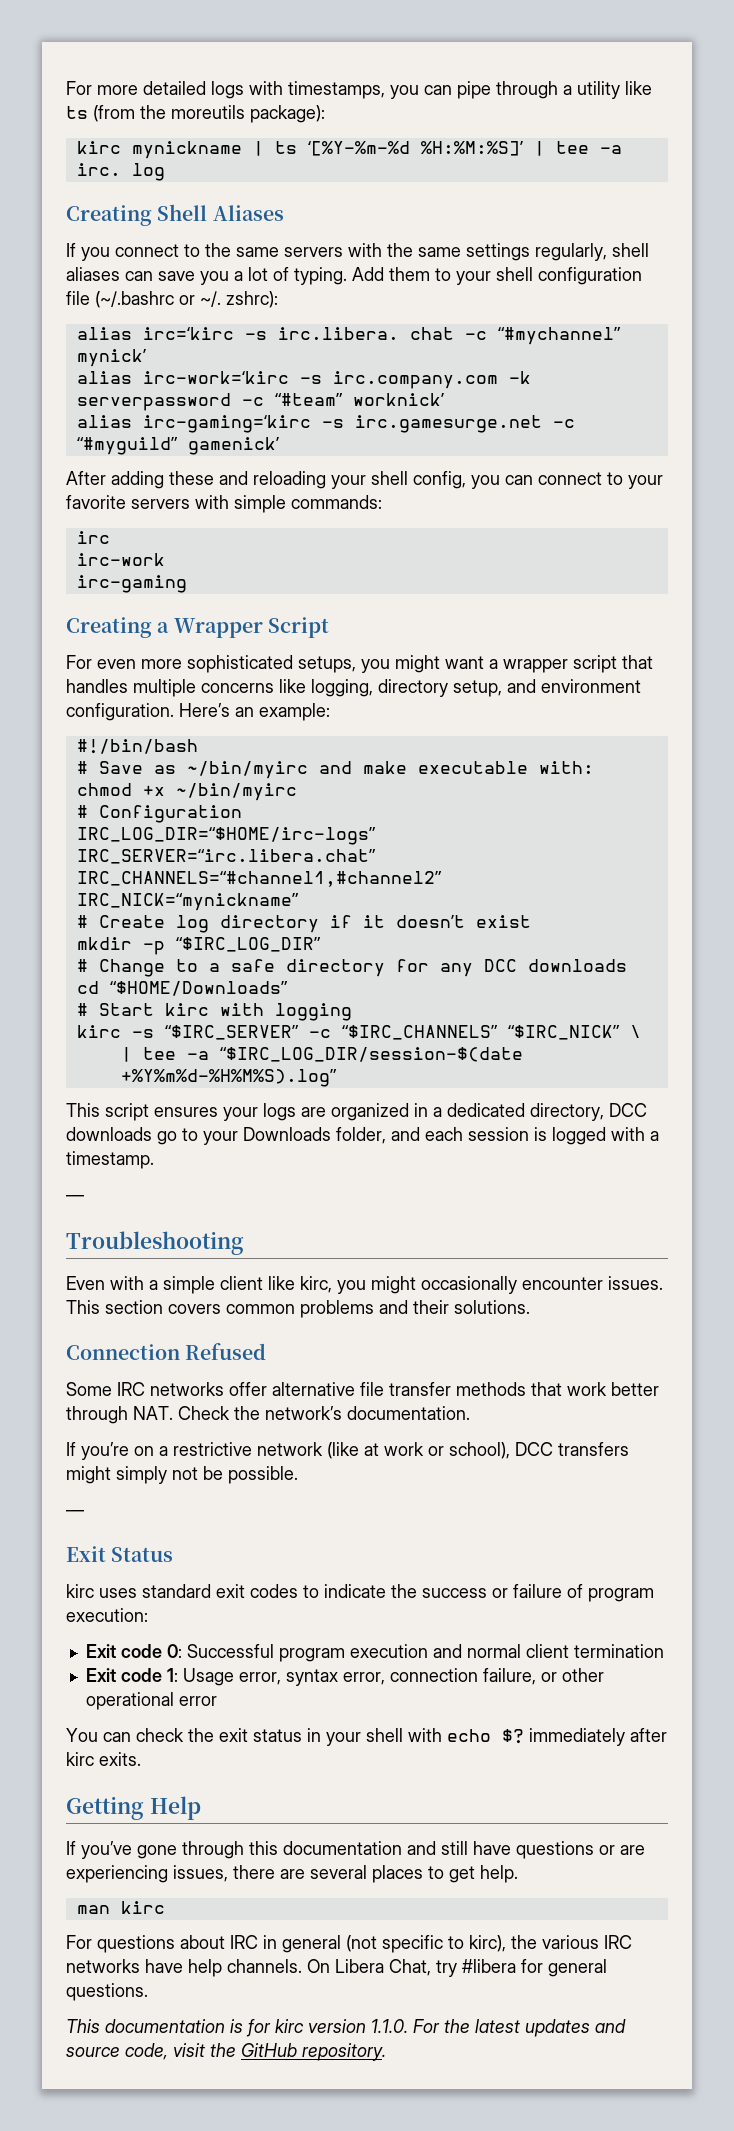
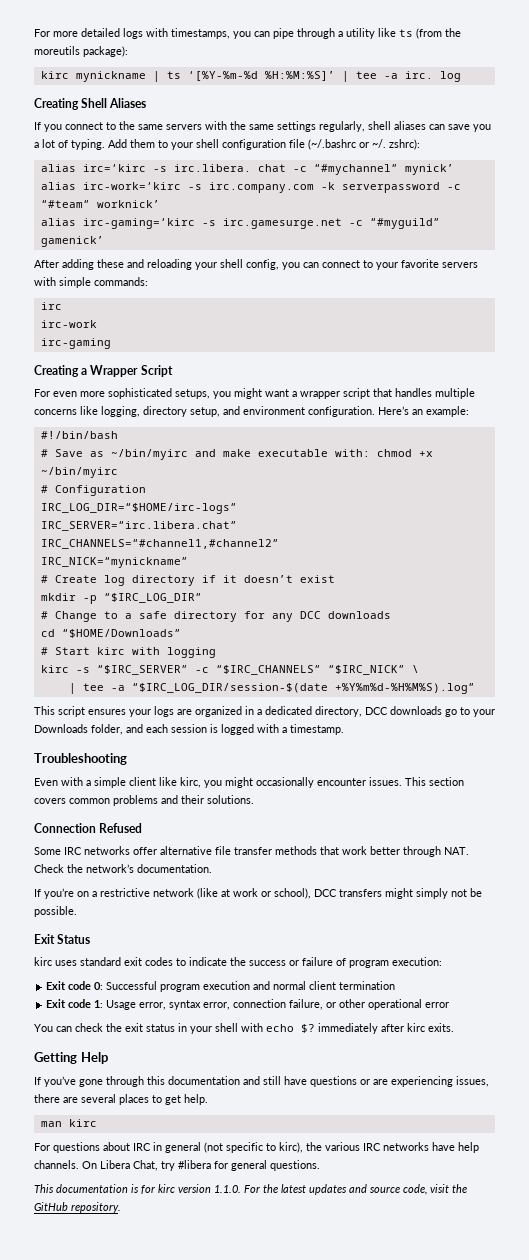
  This script ensures your logs are organized in a dedicated directory, DCC downloads go to your Downloads folder, and each session is logged with a timestamp.
- —
  If you’re on a restrictive network (like at work or school), DCC transfers might simply not be possible.
- —

